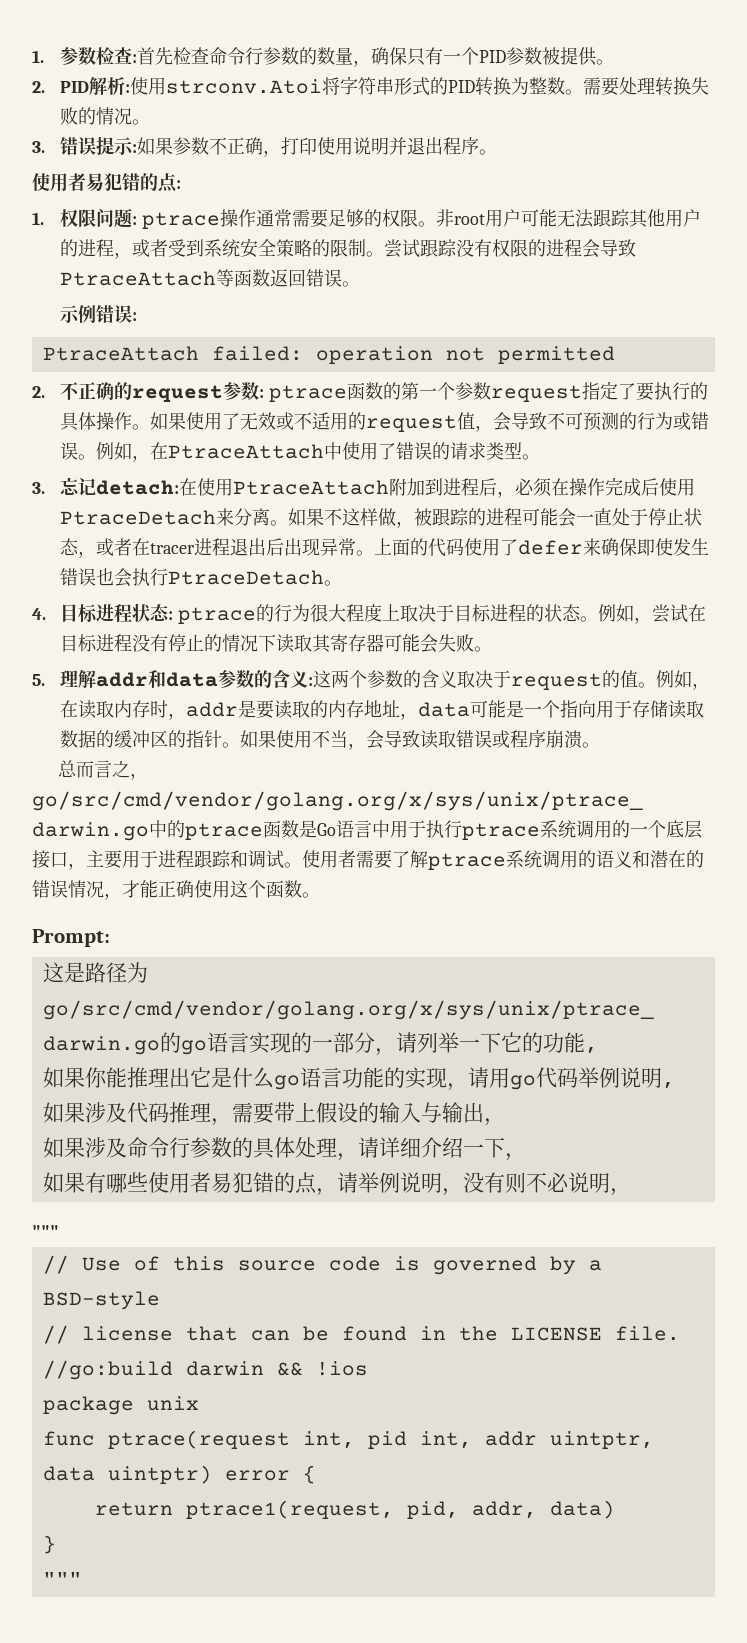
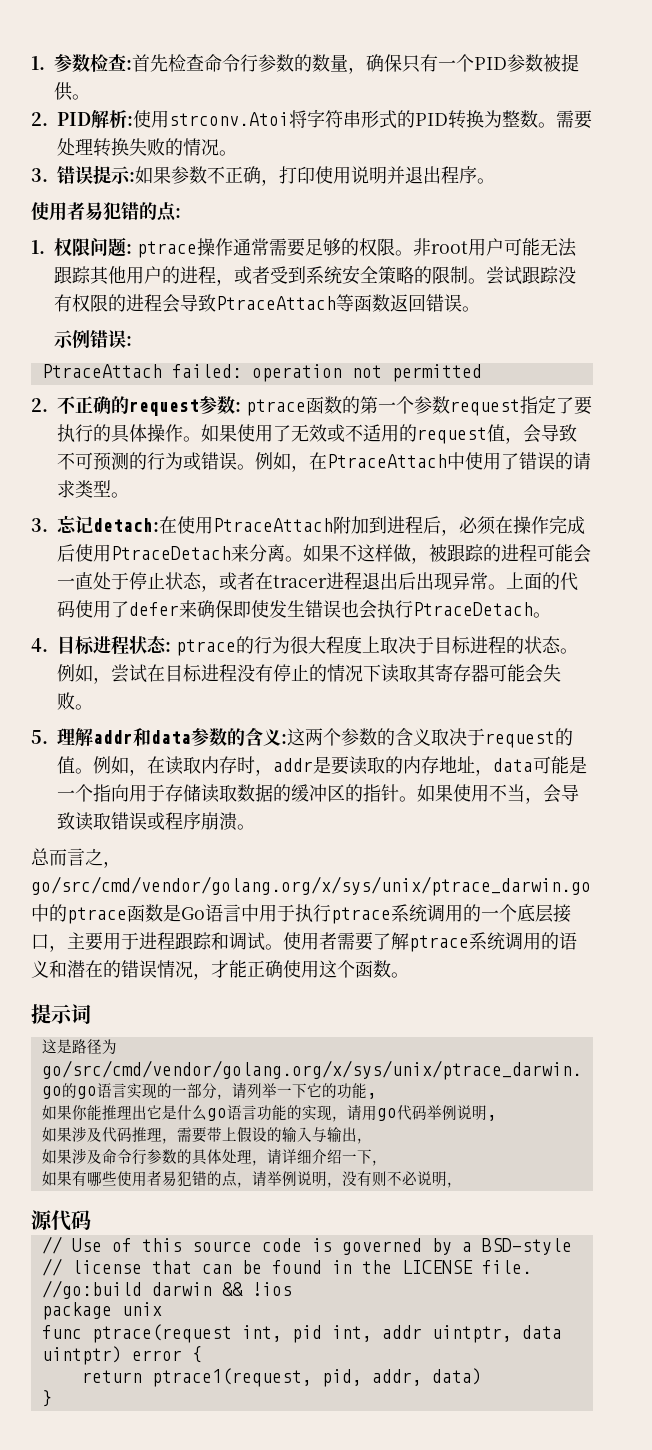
- Prompt:
+ 提示词
  如果有哪些使用者易犯错的点，请举例说明，没有则不必说明，
- """
+ 源代码
  }
- """

